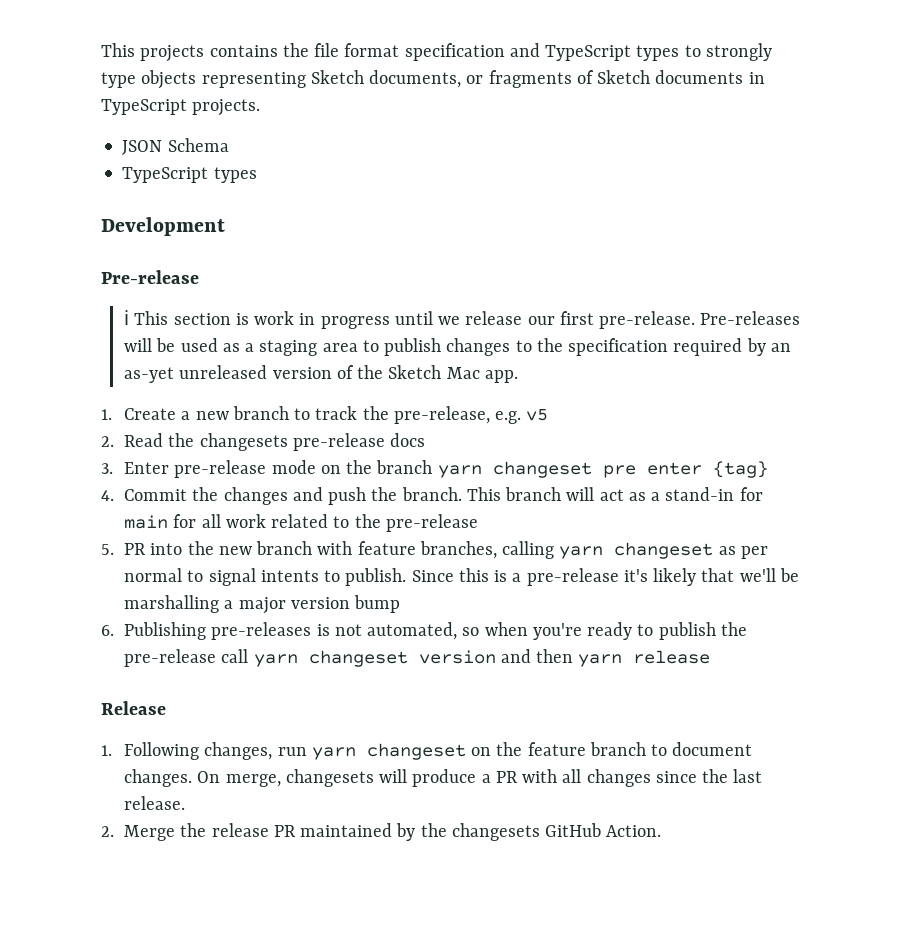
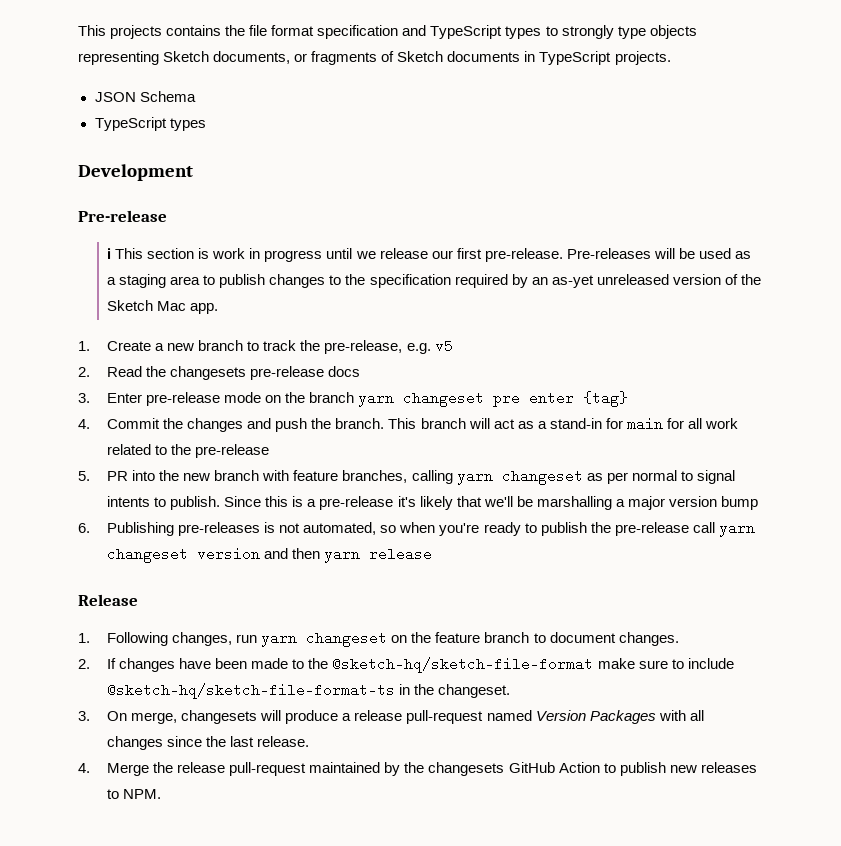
- 1. Following changes, run yarn changeset on the feature branch to document changes. On merge, changesets will produce a PR with all changes since the last release.
+ 1. Following changes, run yarn changeset on the feature branch to document changes.
+ 2. If changes have been made to the @sketch-hq/sketch-file-format make sure to include @sketch-hq/sketch-file-format-ts in the changeset.
+ 3. On merge, changesets will produce a release pull-request named Version Packages with all changes since the last release.
- 2. Merge the release PR maintained by the changesets GitHub Action.
+ 4. Merge the release pull-request maintained by the changesets GitHub Action to publish new releases to NPM.

